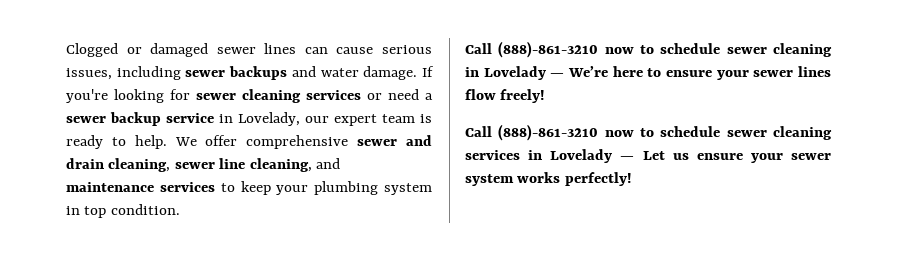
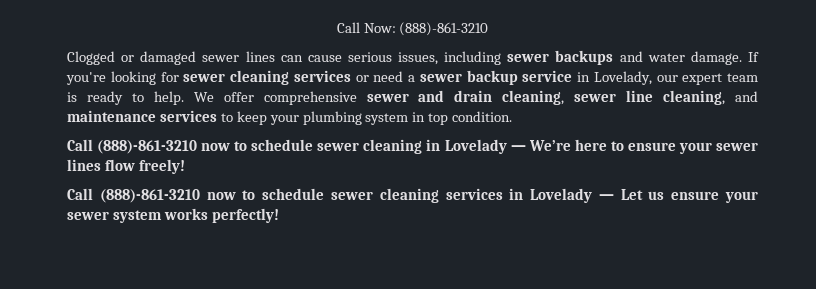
+ Call Now: (888)-861-3210

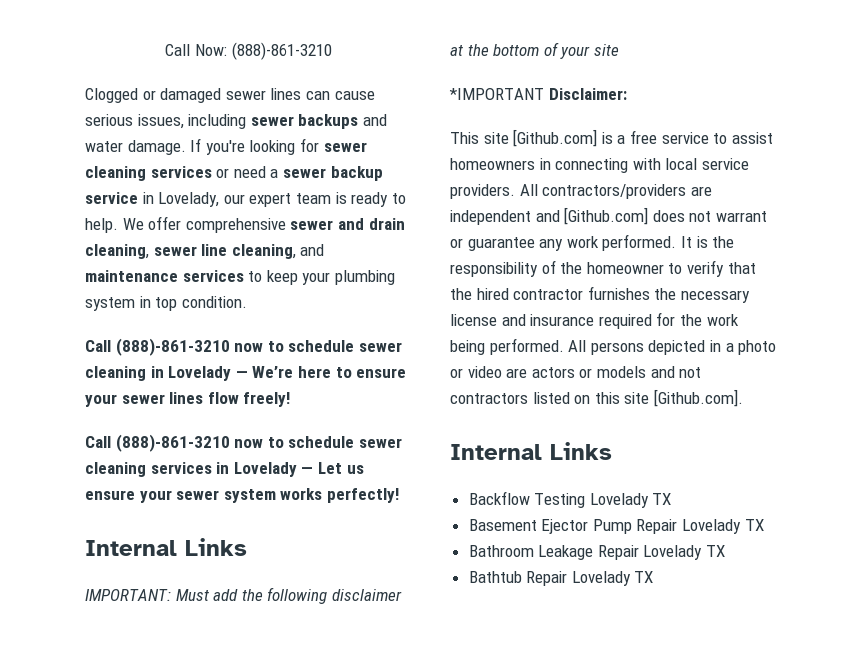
  Call (888)-861-3210 now to schedule sewer cleaning services in Lovelady — Let us ensure your sewer system works perfectly!
+ Internal Links
+ IMPORTANT: Must add the following disclaimer at the bottom of your site
+ *IMPORTANT Disclaimer:
+ This site [Github.com] is a free service to assist homeowners in connecting with local service providers. All contractors/providers are independent and [Github.com] does not warrant or guarantee any work performed. It is the responsibility of the homeowner to verify that the hired contractor furnishes the necessary license and insurance required for the work being performed. All persons depicted in a photo or video are actors or models and not contractors listed on this site [Github.com].
+ Internal Links
+ Backflow Testing Lovelady TX
+ Basement Ejector Pump Repair Lovelady TX
+ Bathroom Leakage Repair Lovelady TX
+ Bathtub Repair Lovelady TX

